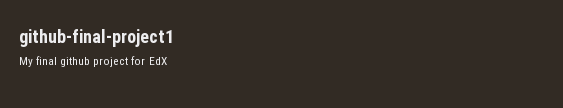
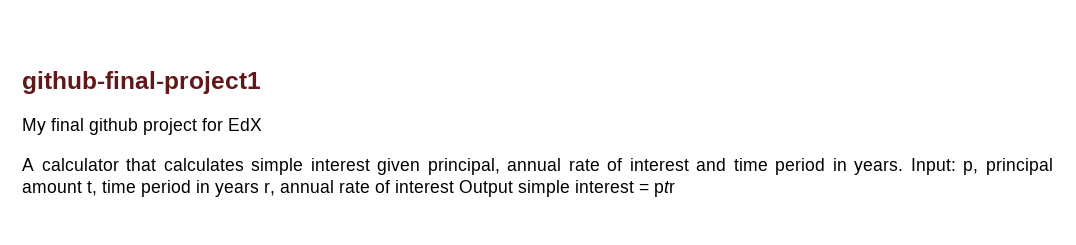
+ A calculator that calculates simple interest given principal, annual rate of interest and time period in years. Input: p, principal amount t, time period in years r, annual rate of interest Output simple interest = ptr

